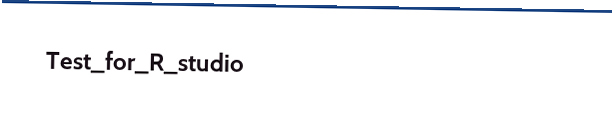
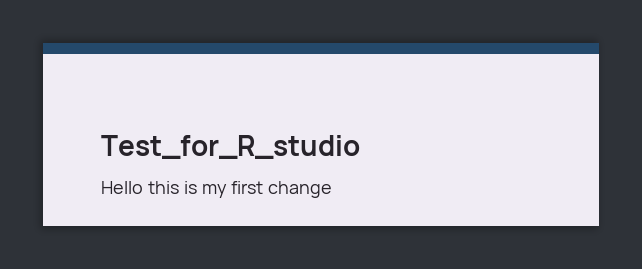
+ Hello this is my first change

